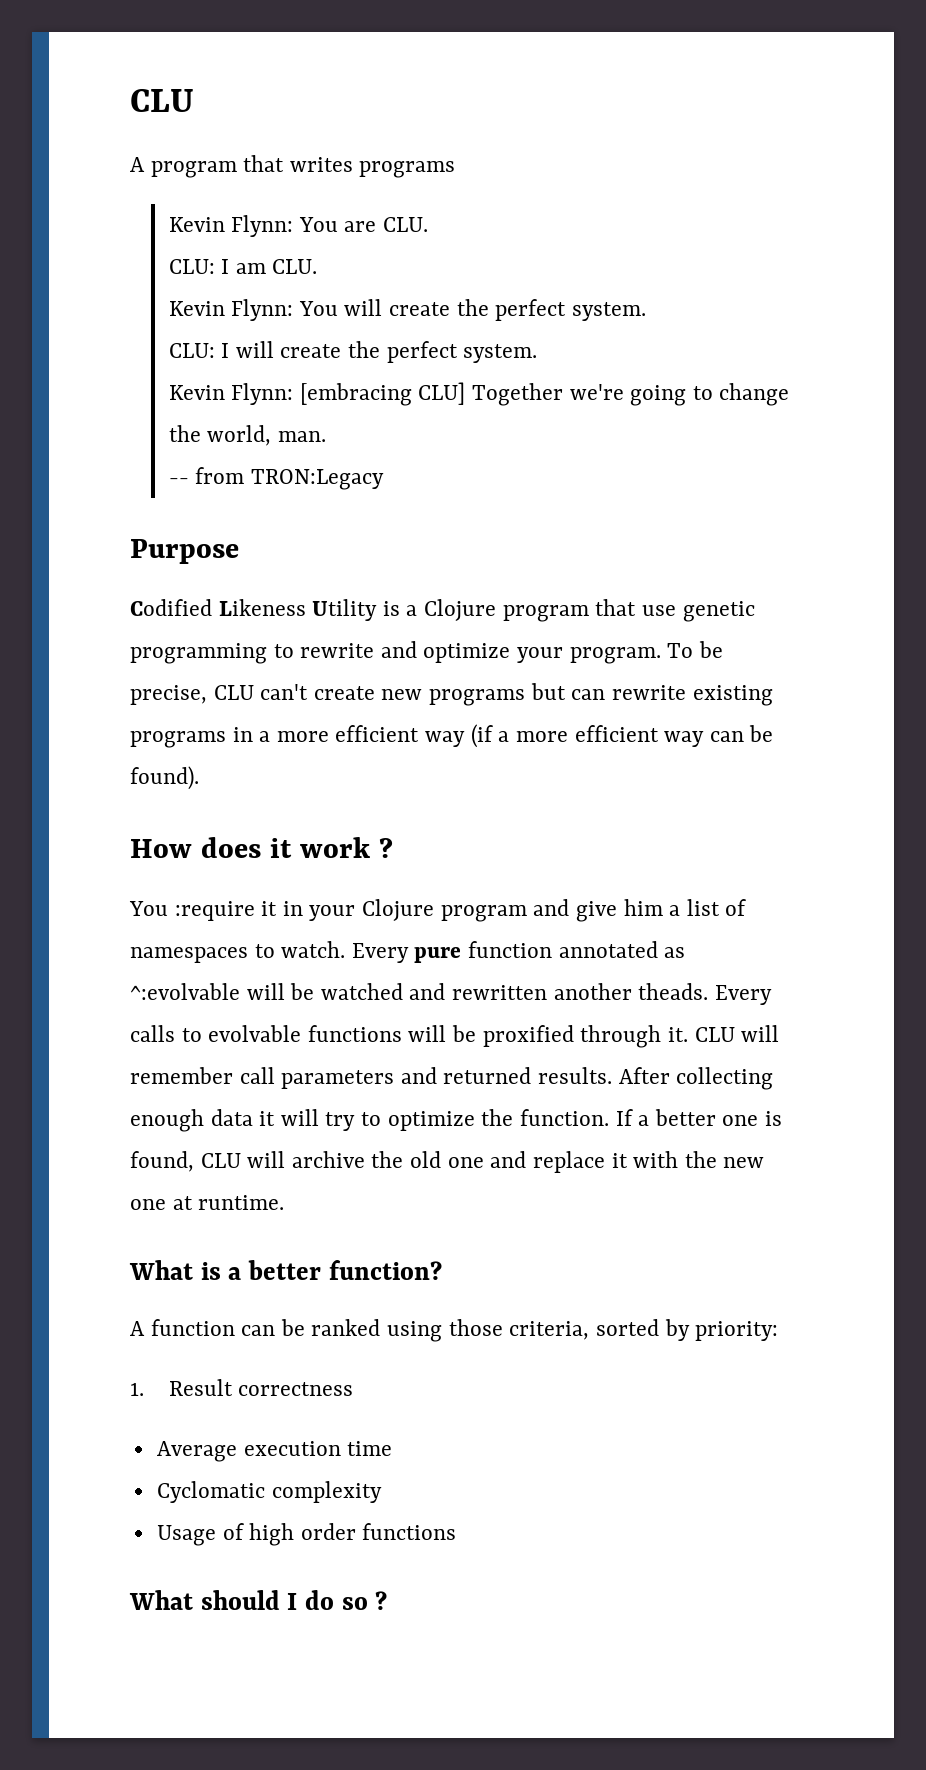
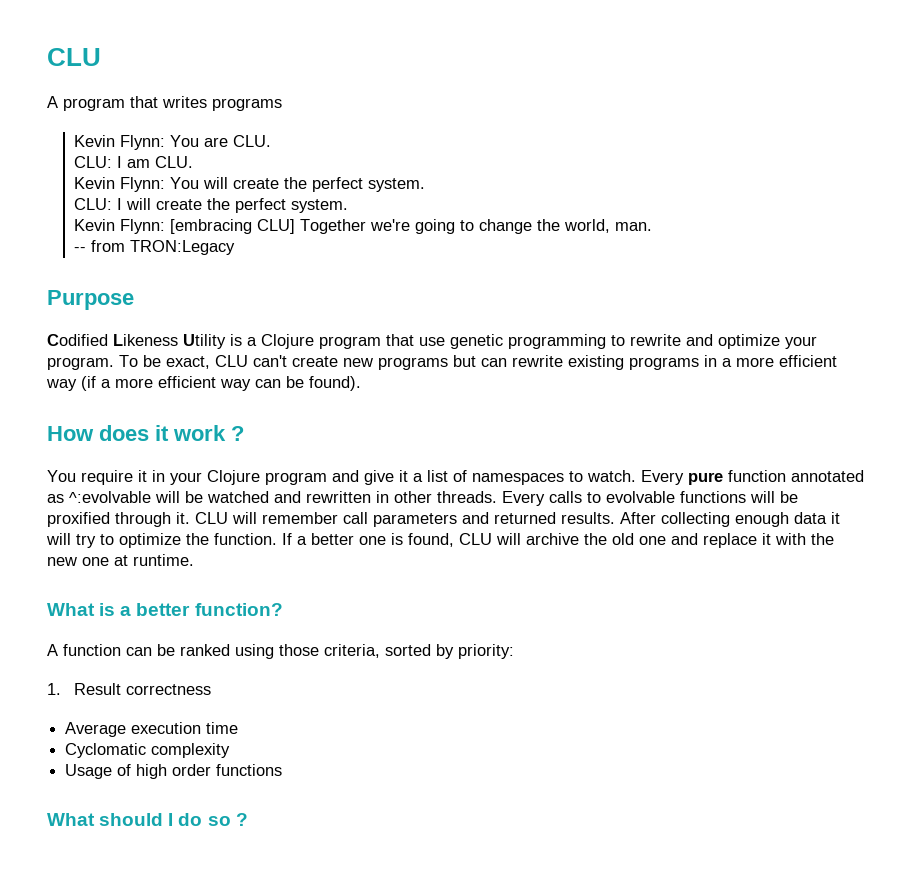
- To be precise, CLU can't create new programs but can rewrite existing programs in a more efficient way (if a more efficient way can be found).
+ To be exact, CLU can't create new programs but can rewrite existing programs in a more efficient way (if a more efficient way can be found).
- You :require it in your Clojure program and give him a list of namespaces to watch.
+ You require it in your Clojure program and give it a list of namespaces to watch.
- Every pure function annotated as ^:evolvable will be watched and rewritten another theads.
+ Every pure function annotated as ^:evolvable will be watched and rewritten in other threads.

